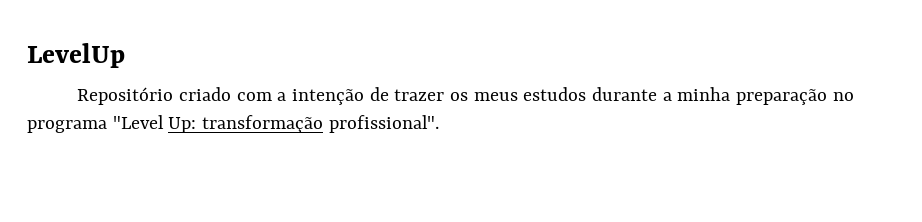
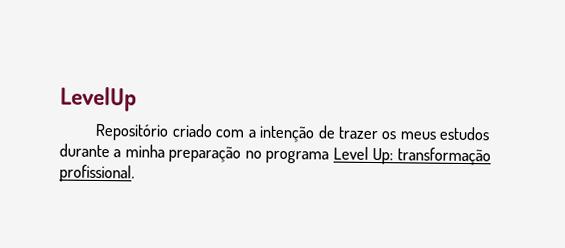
- Repositório criado com a intenção de trazer os meus estudos durante a minha preparação no programa "Level Up: transformação profissional".
+ Repositório criado com a intenção de trazer os meus estudos durante a minha preparação no programa Level Up: transformação profissional.

